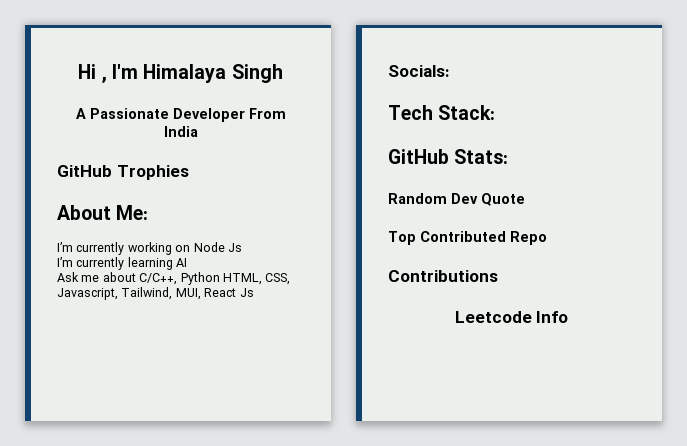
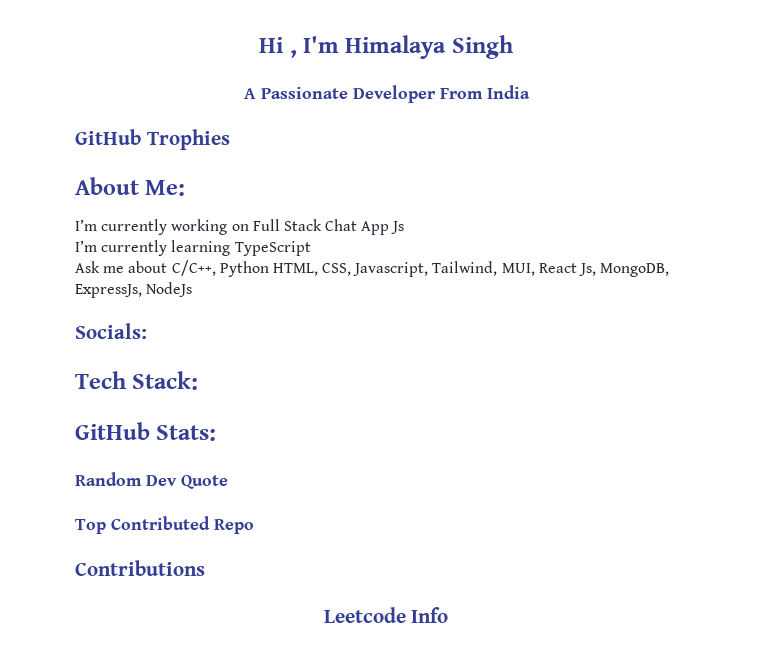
- I’m currently working on Node Js
+ I’m currently working on Full Stack Chat App Js
- I’m currently learning AI
+ I’m currently learning TypeScript
- Ask me about C/C++, Python HTML, CSS, Javascript, Tailwind, MUI, React Js
+ Ask me about C/C++, Python HTML, CSS, Javascript, Tailwind, MUI, React Js, MongoDB, ExpressJs, NodeJs

